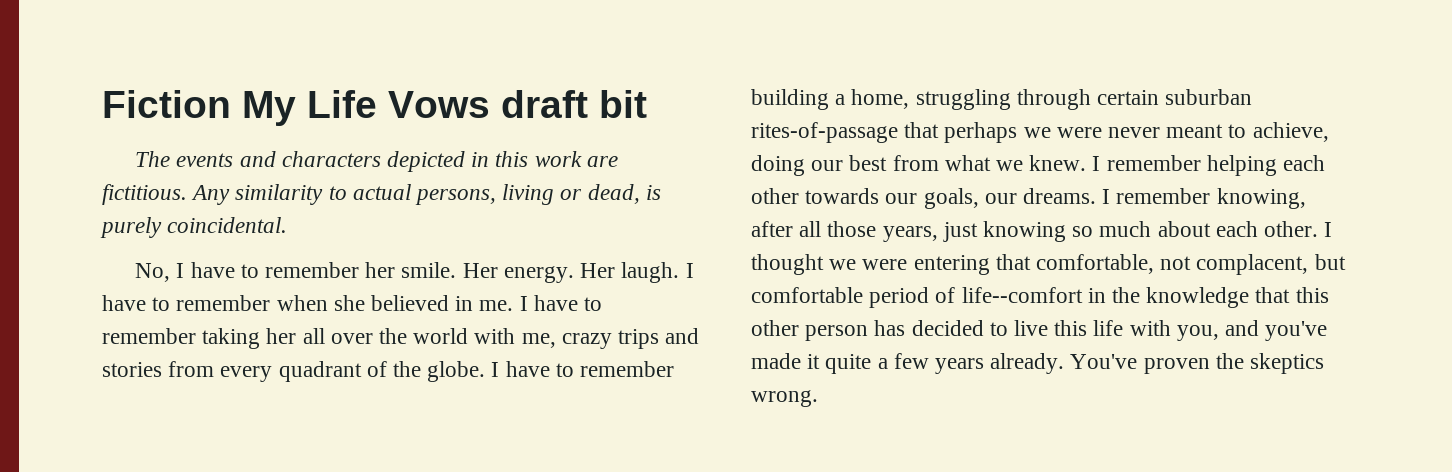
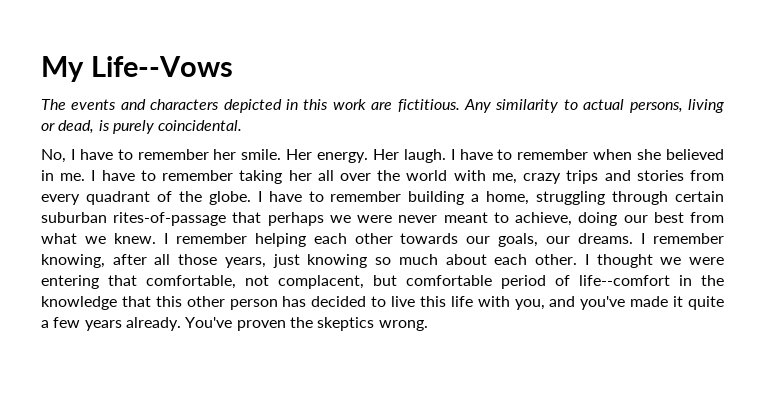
- Fiction My Life Vows draft bit
+ My Life--Vows

